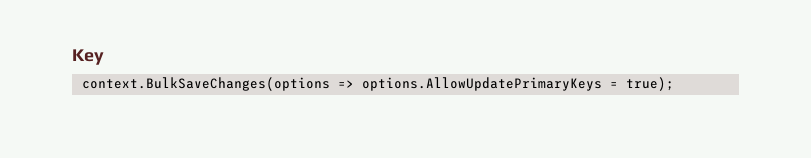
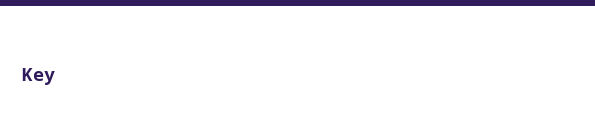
- context.BulkSaveChanges(options => options.AllowUpdatePrimaryKeys = true);

